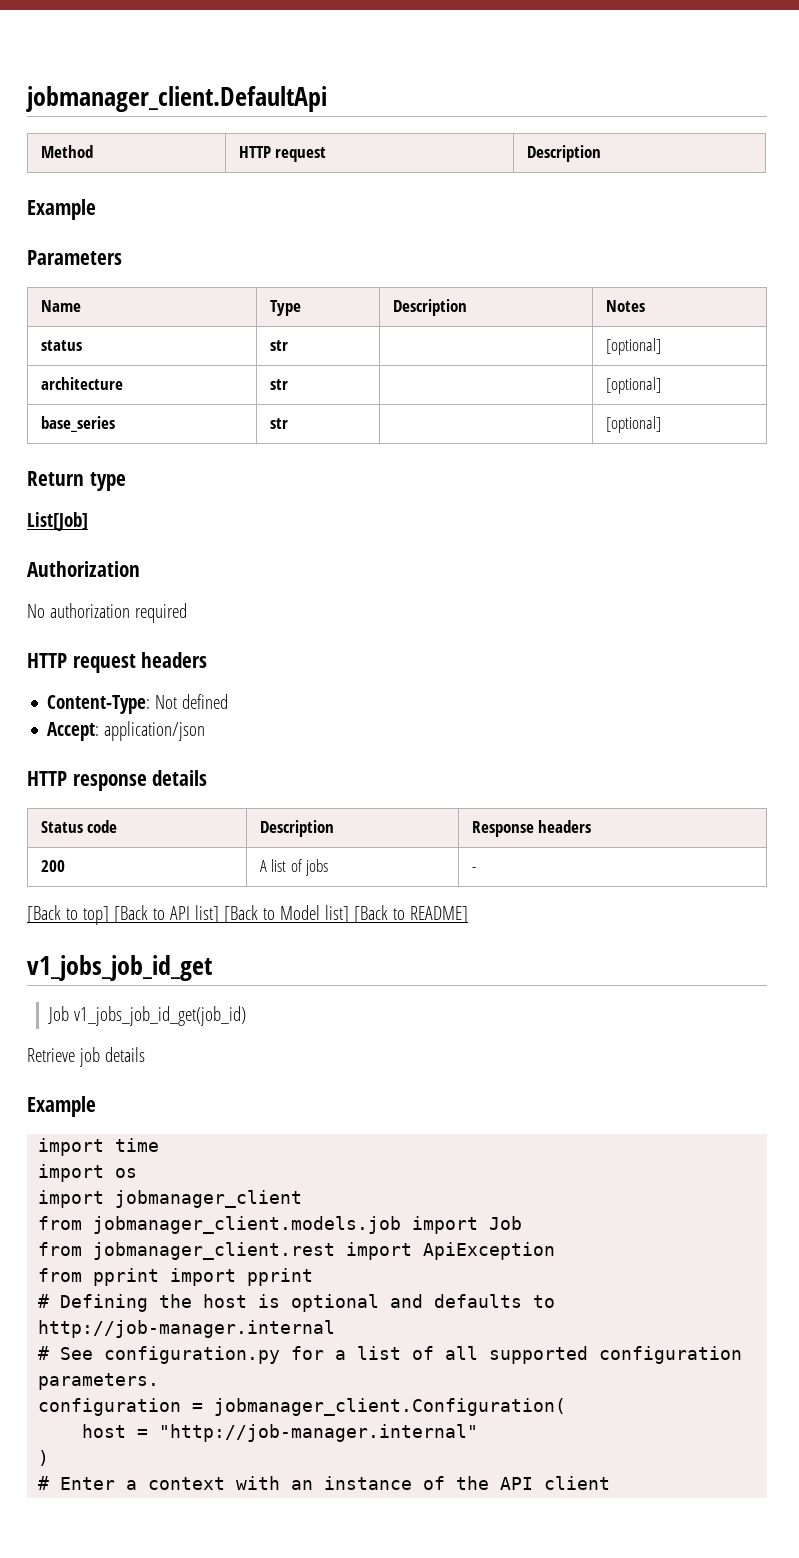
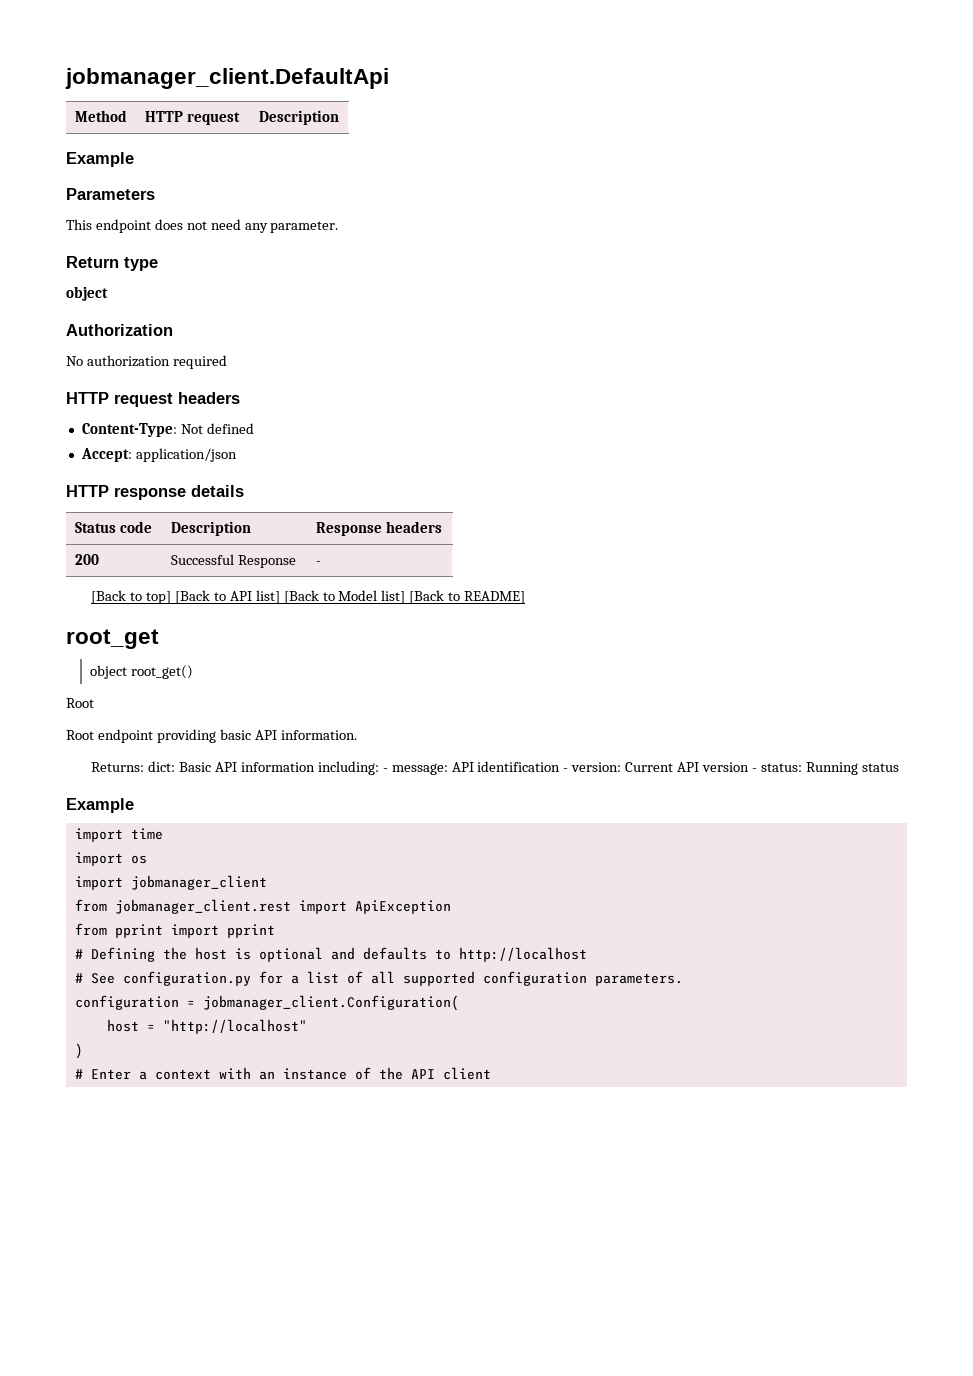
- Name | Type | Description | Notes
- status | str | | [optional]
- architecture | str | | [optional]
- base_series | str | | [optional]
+ This endpoint does not need any parameter.
  Return type
- List[Job]
+ object
- 200 | A list of jobs | -
+ 200 | Successful Response | -
- v1_jobs_job_id_get
- Job v1_jobs_job_id_get(job_id)
- Retrieve job details
+ root_get
+ object root_get()
+ Root
+ Root endpoint providing basic API information.
+ Returns: dict: Basic API information including: - message: API identification - version: Current API version - status: Running status
- from jobmanager_client.models.job import Job
- # Defining the host is optional and defaults to http://job-manager.internal
+ # Defining the host is optional and defaults to http://localhost
- host = "http://job-manager.internal"
+ host = "http://localhost"

